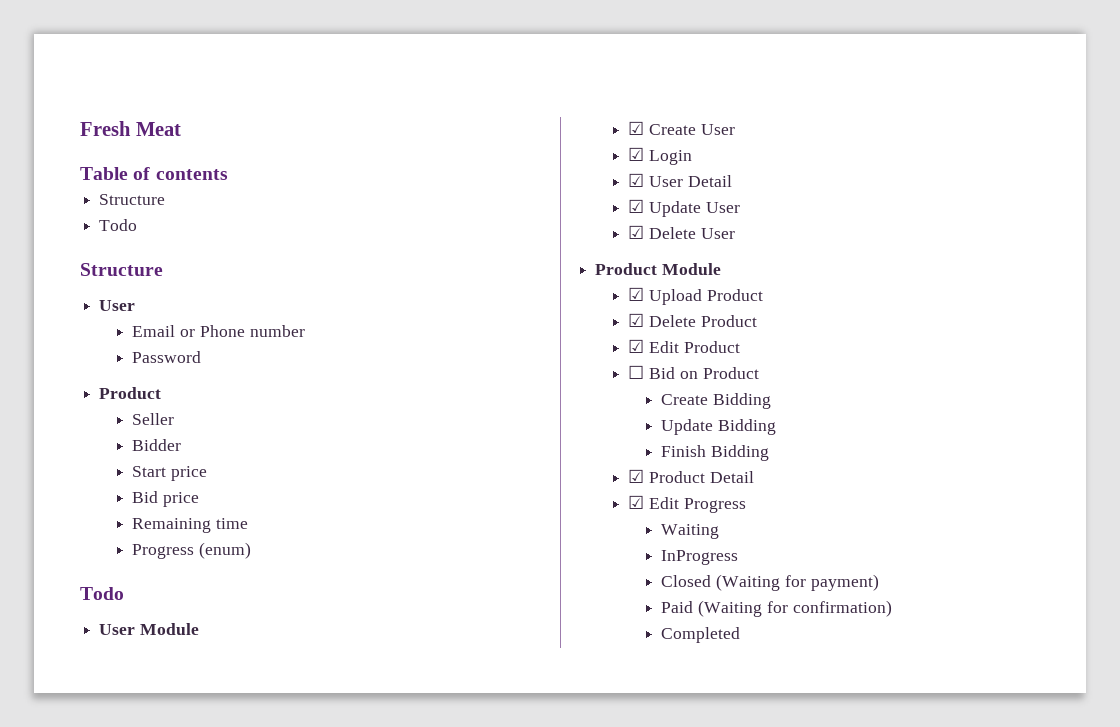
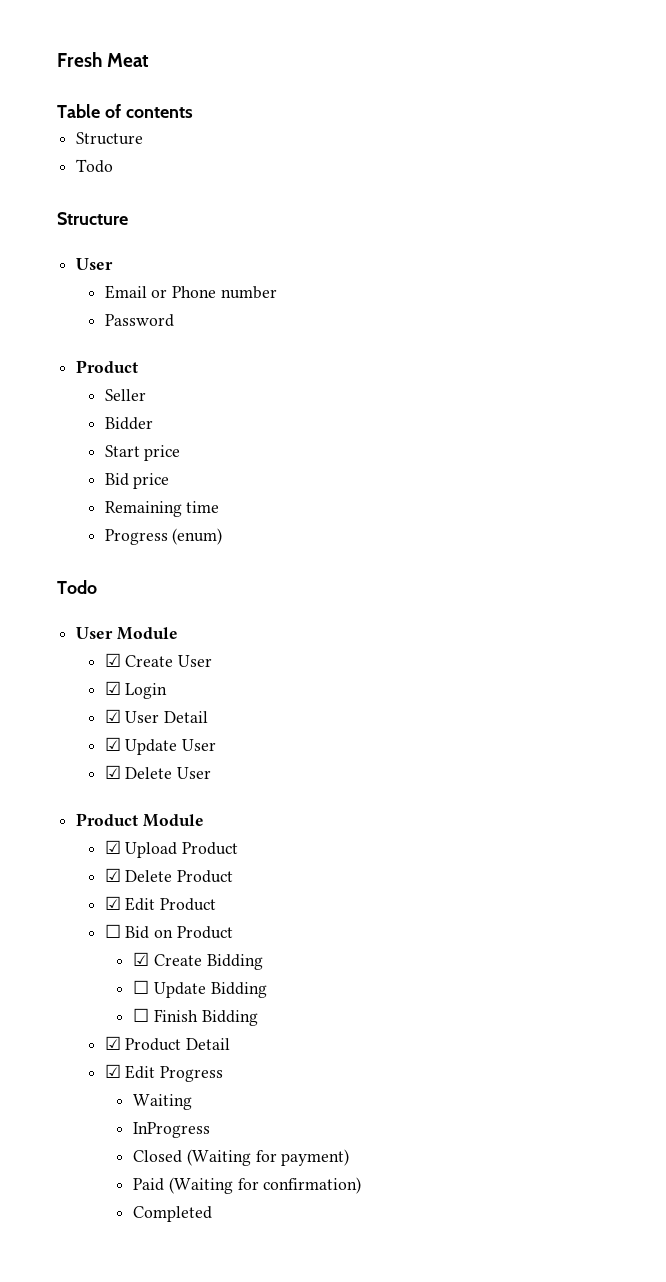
- Create Bidding
+ ☑ Create Bidding
- Update Bidding
+ ☐ Update Bidding
- Finish Bidding
+ ☐ Finish Bidding

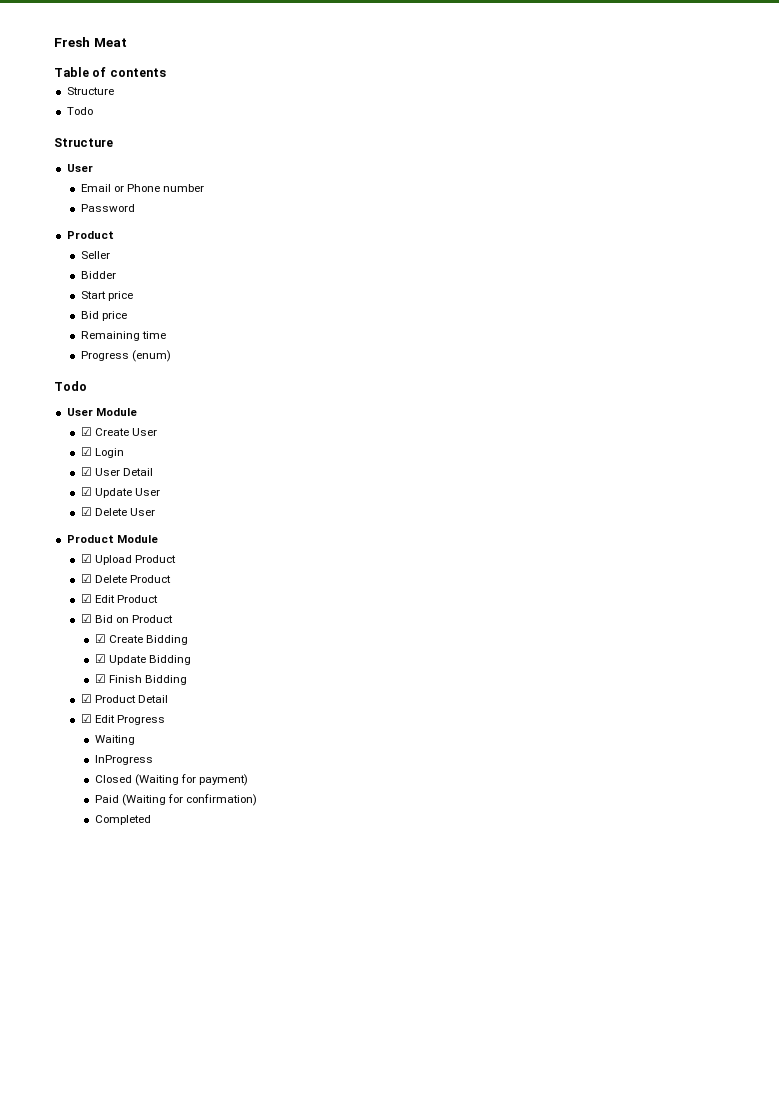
- ☐ Bid on Product
+ ☑ Bid on Product
- ☐ Update Bidding
+ ☑ Update Bidding
- ☐ Finish Bidding
+ ☑ Finish Bidding

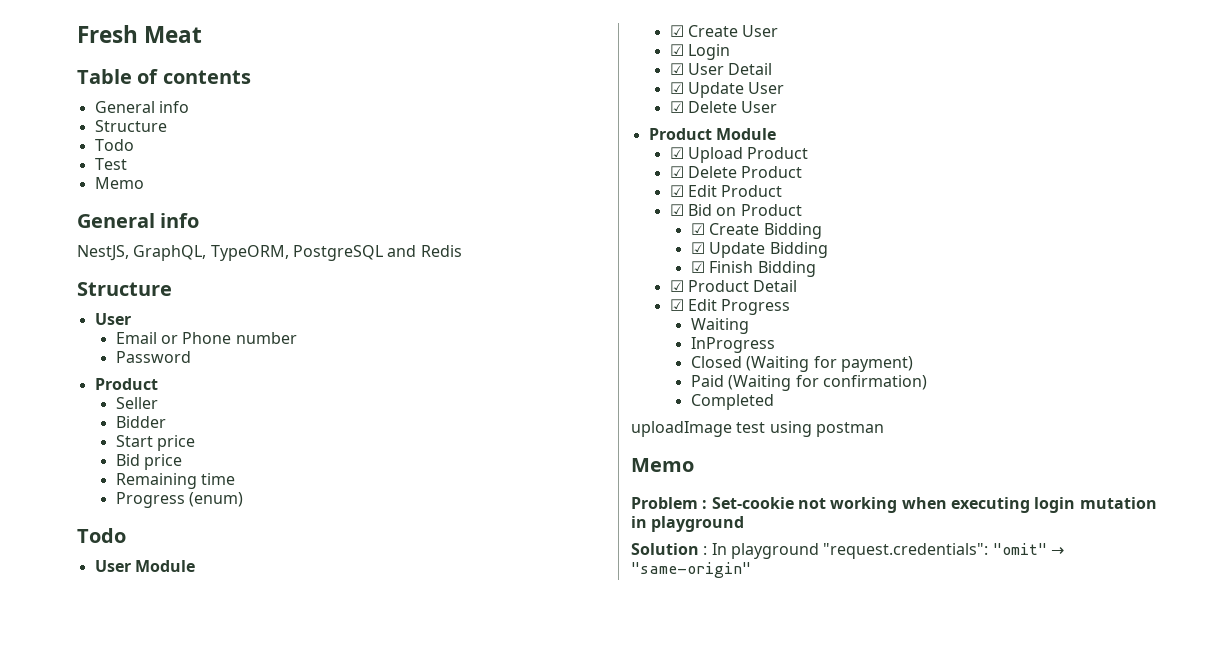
  Table of contents
+ General info
+ Test
+ Memo
+ General info
+ NestJS, GraphQL, TypeORM, PostgreSQL and Redis
+ uploadImage test using postman
+ Memo
+ Problem : Set-cookie not working when executing login mutation in playground
+ Solution : In playground "request.credentials": "omit" → "same-origin"

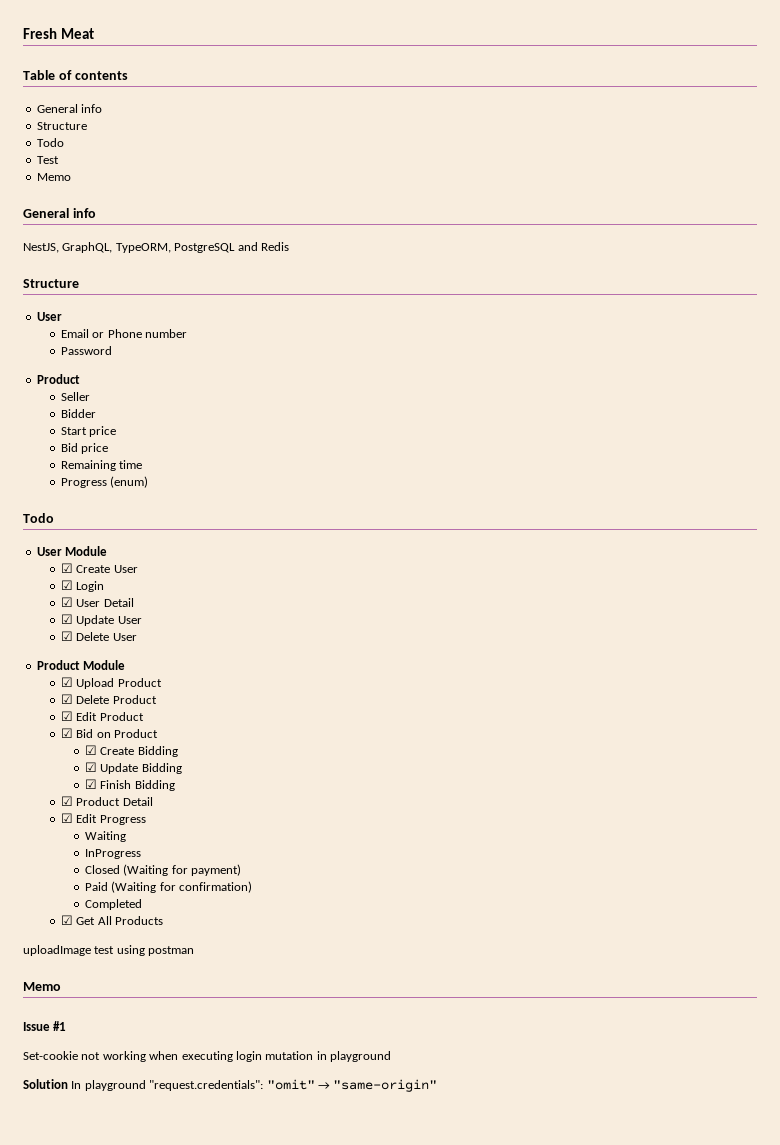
+ ☑ Get All Products
- Problem : Set-cookie not working when executing login mutation in playground
+ Issue #1
+ Set-cookie not working when executing login mutation in playground
- Solution : In playground "request.credentials": "omit" → "same-origin"
+ Solution In playground "request.credentials": "omit" → "same-origin"

